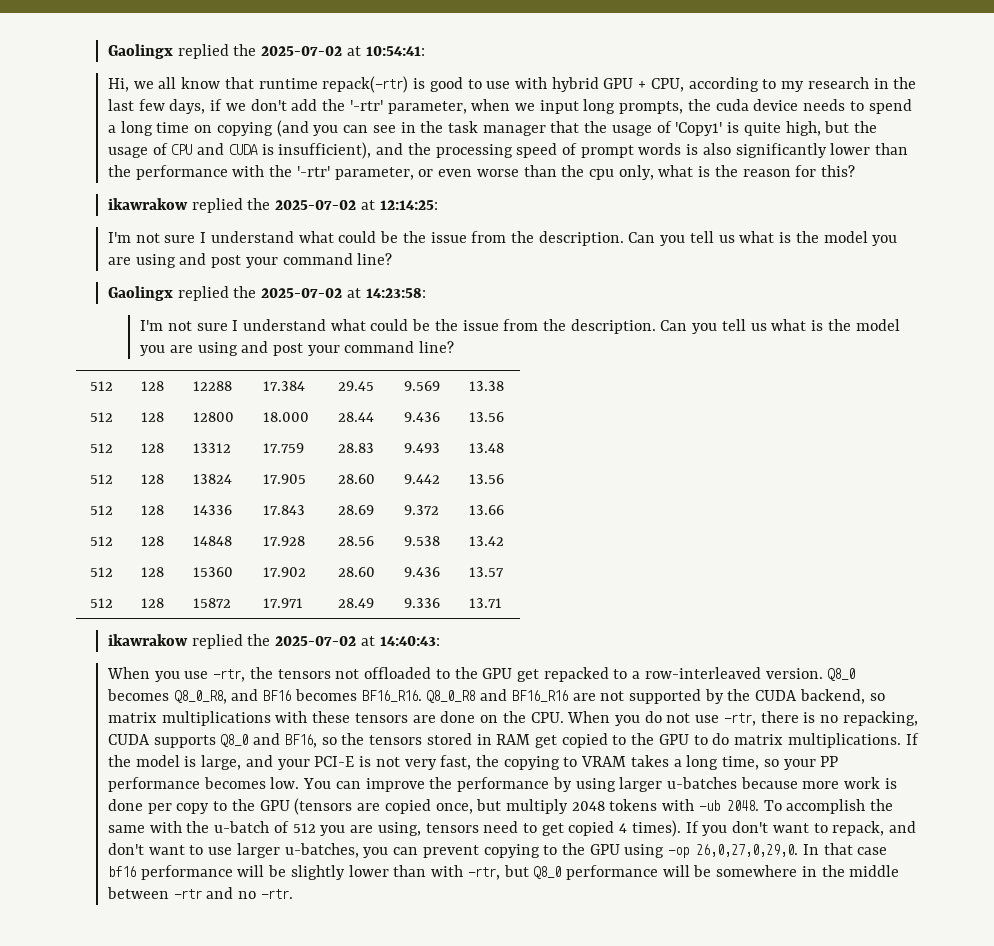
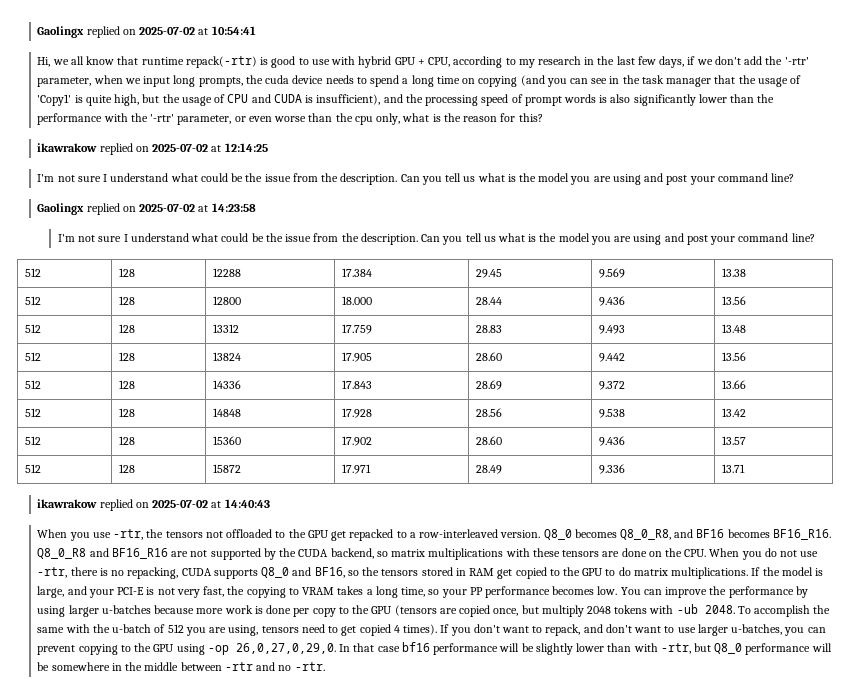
- Gaolingx replied the 2025-07-02 at 10:54:41:
+ Gaolingx replied on 2025-07-02 at 10:54:41
- ikawrakow replied the 2025-07-02 at 12:14:25:
+ ikawrakow replied on 2025-07-02 at 12:14:25
- Gaolingx replied the 2025-07-02 at 14:23:58:
+ Gaolingx replied on 2025-07-02 at 14:23:58
- ikawrakow replied the 2025-07-02 at 14:40:43:
+ ikawrakow replied on 2025-07-02 at 14:40:43

